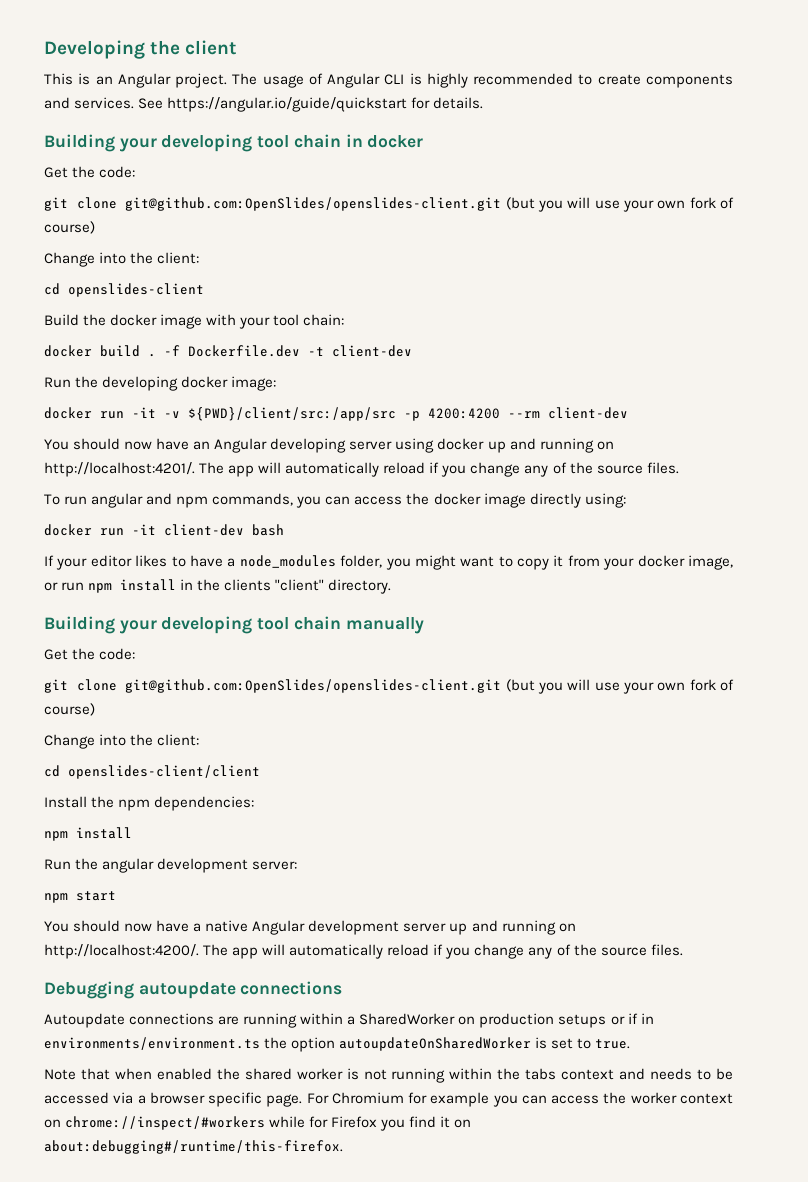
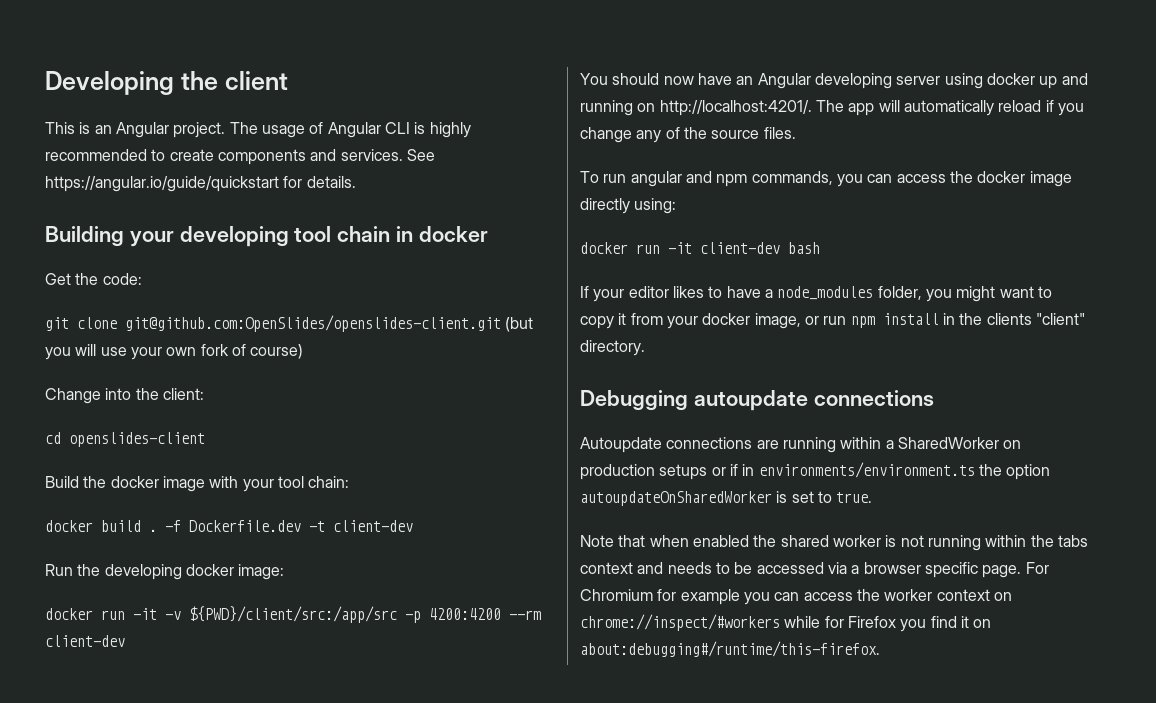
- Building your developing tool chain manually
- Get the code:
- git clone git@github.com:OpenSlides/openslides-client.git (but you will use your own fork of course)
- Change into the client:
- cd openslides-client/client
- Install the npm dependencies:
- npm install
- Run the angular development server:
- npm start
- You should now have a native Angular development server up and running on http://localhost:4200/. The app will automatically reload if you change any of the source files.

